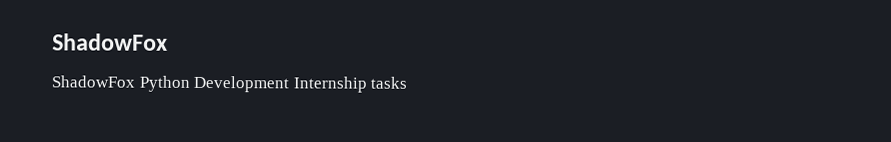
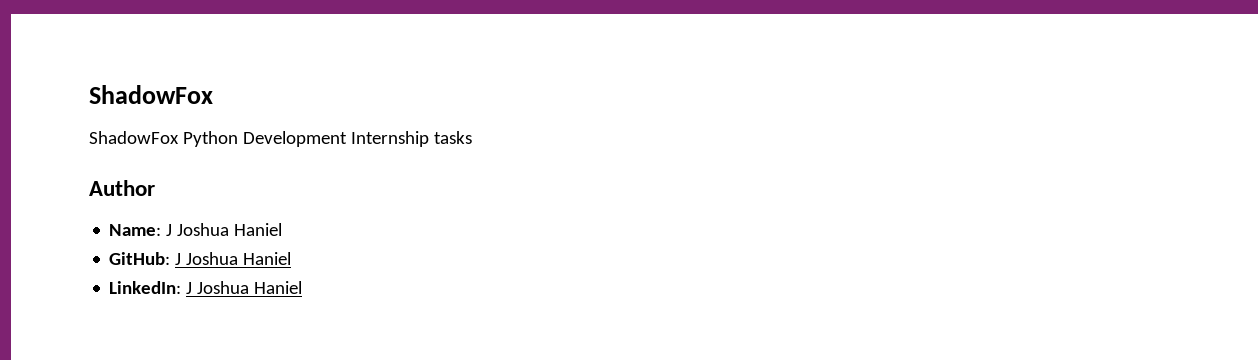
+ Author
+ Name: J Joshua Haniel
+ GitHub: J Joshua Haniel
+ LinkedIn: J Joshua Haniel

